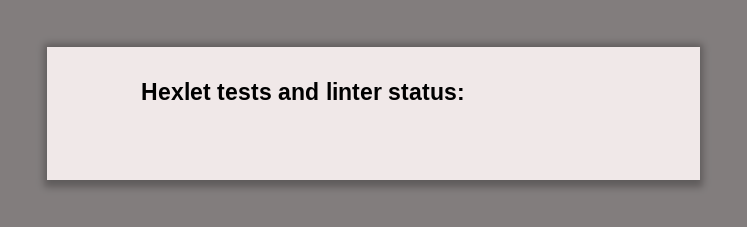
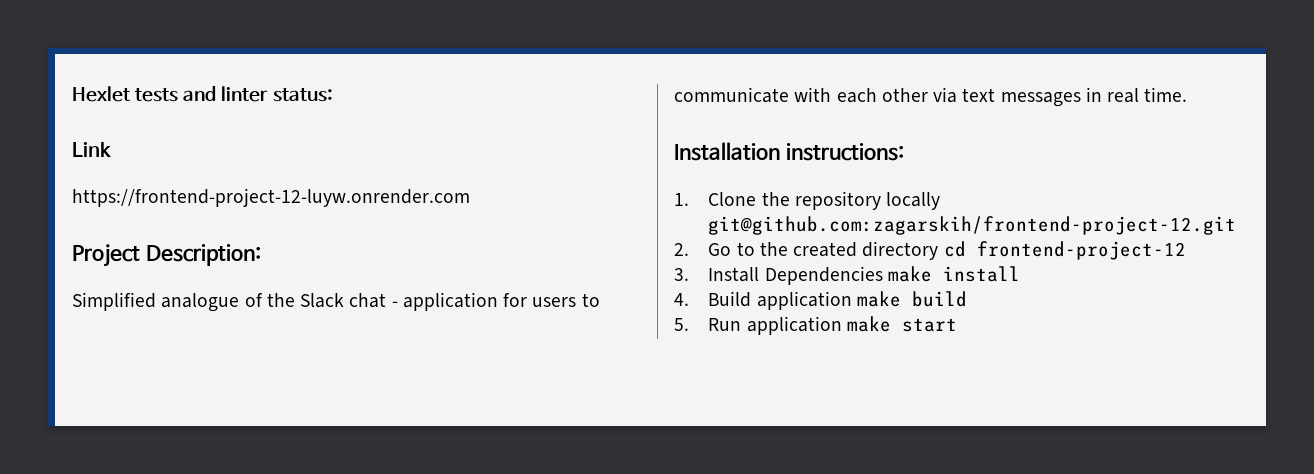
+ Link
+ https://frontend-project-12-luyw.onrender.com
+ Project Description:
+ Simplified analogue of the Slack chat - application for users to communicate with each other via text messages in real time.
+ Installation instructions:
+ 1. Clone the repository locally git@github.com:zagarskih/frontend-project-12.git
+ 2. Go to the created directory cd frontend-project-12
+ 3. Install Dependencies make install
+ 4. Build application make build
+ 5. Run application make start

